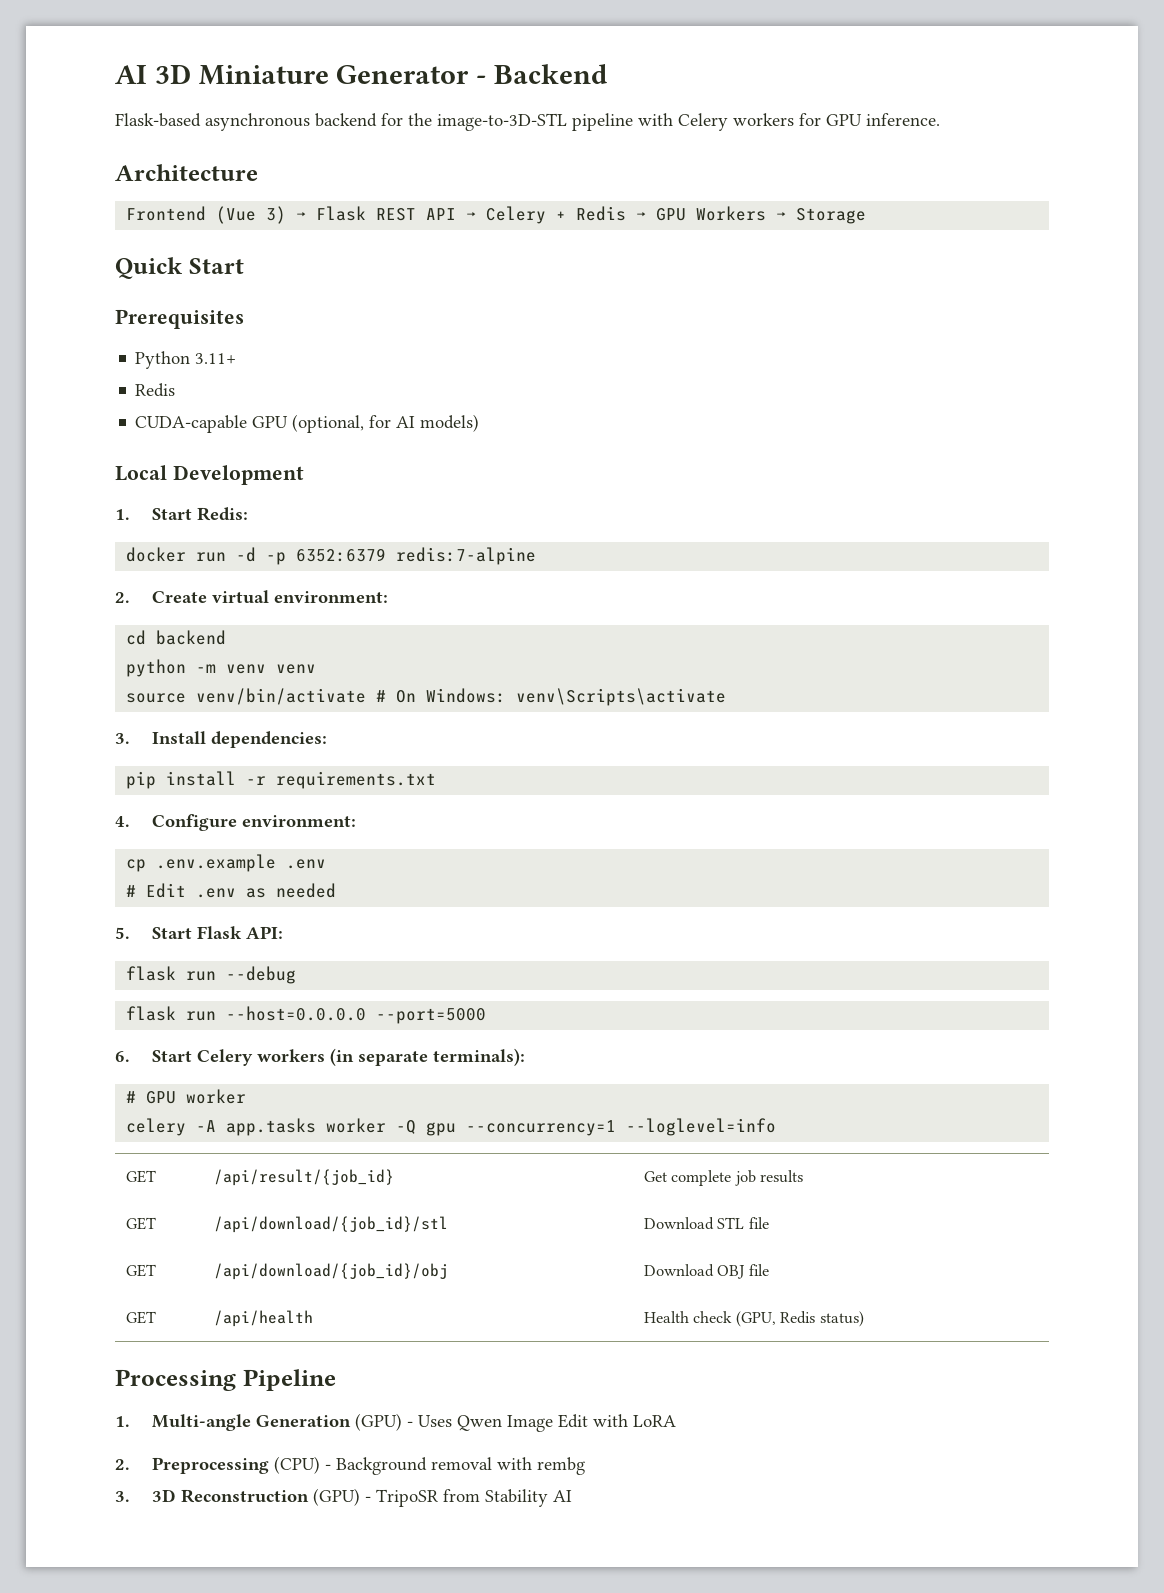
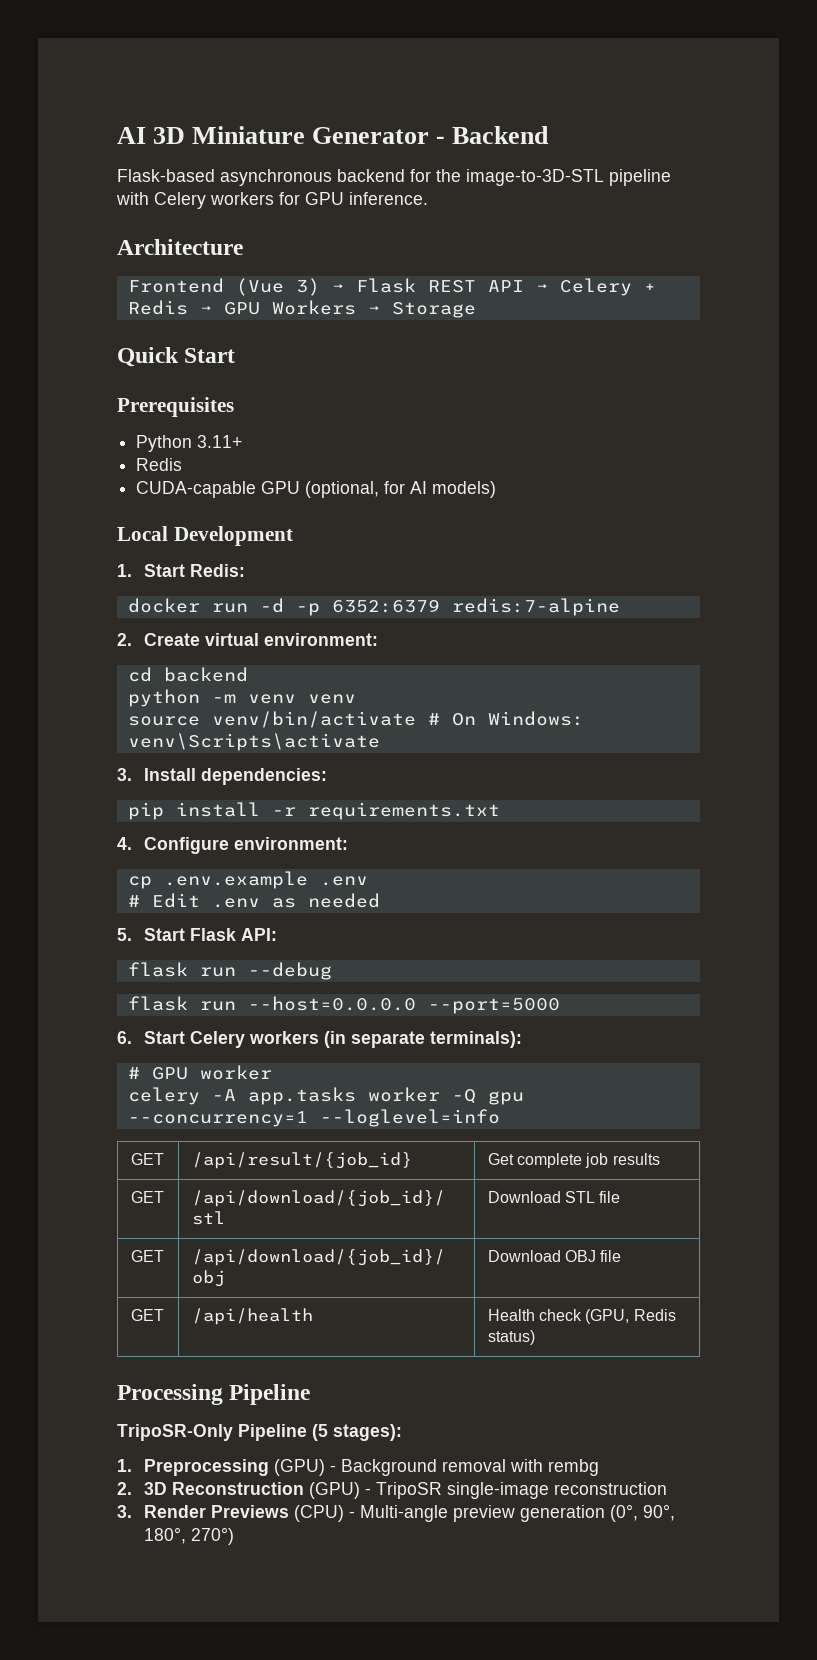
- 1. Multi-angle Generation (GPU) - Uses Qwen Image Edit with LoRA
- 2. Preprocessing (CPU) - Background removal with rembg
+ TripoSR-Only Pipeline (5 stages):
+ 1. Preprocessing (GPU) - Background removal with rembg
- 3. 3D Reconstruction (GPU) - TripoSR from Stability AI
+ 2. 3D Reconstruction (GPU) - TripoSR single-image reconstruction
+ 3. Render Previews (CPU) - Multi-angle preview generation (0°, 90°, 180°, 270°)

